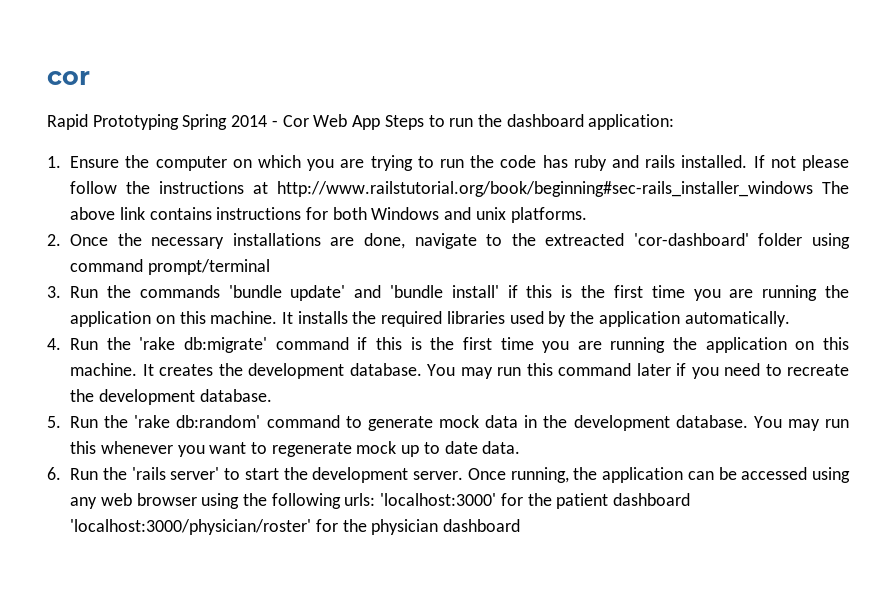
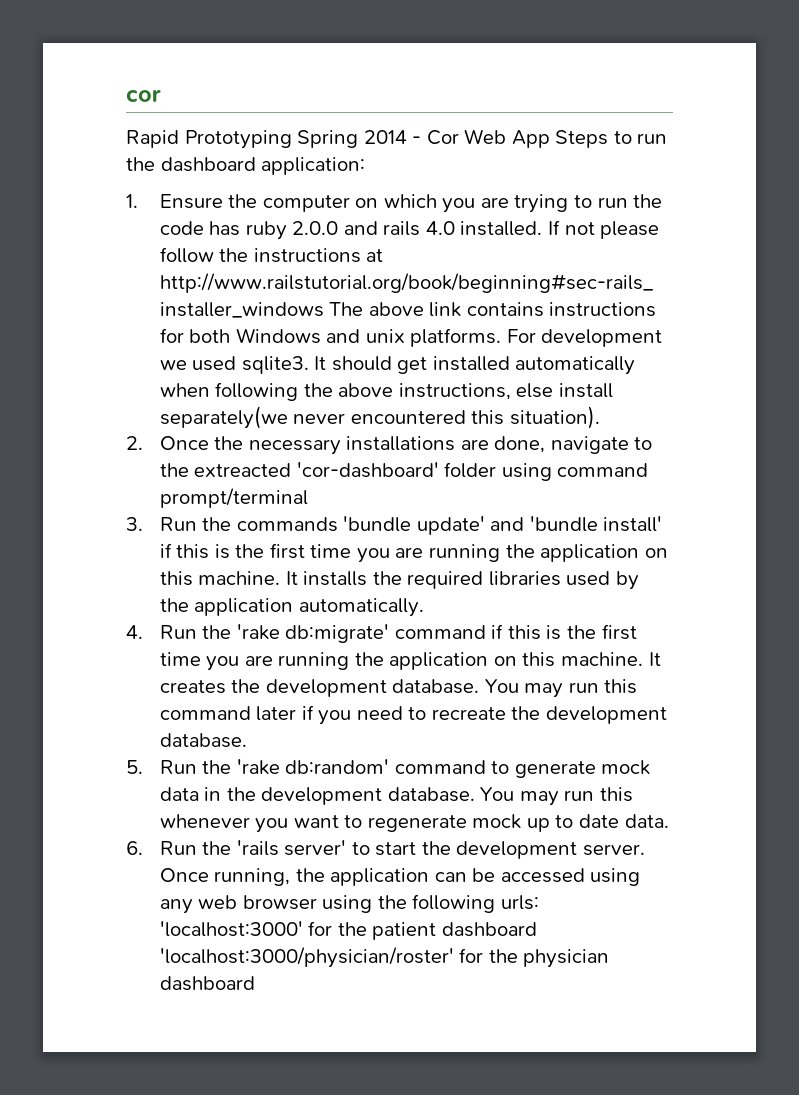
- 1. Ensure the computer on which you are trying to run the code has ruby and rails installed.
+ 1. Ensure the computer on which you are trying to run the code has ruby 2.0.0 and rails 4.0 installed.
+ For development we used sqlite3. It should get installed automatically when following the above instructions, else install separately(we never encountered this situation).

